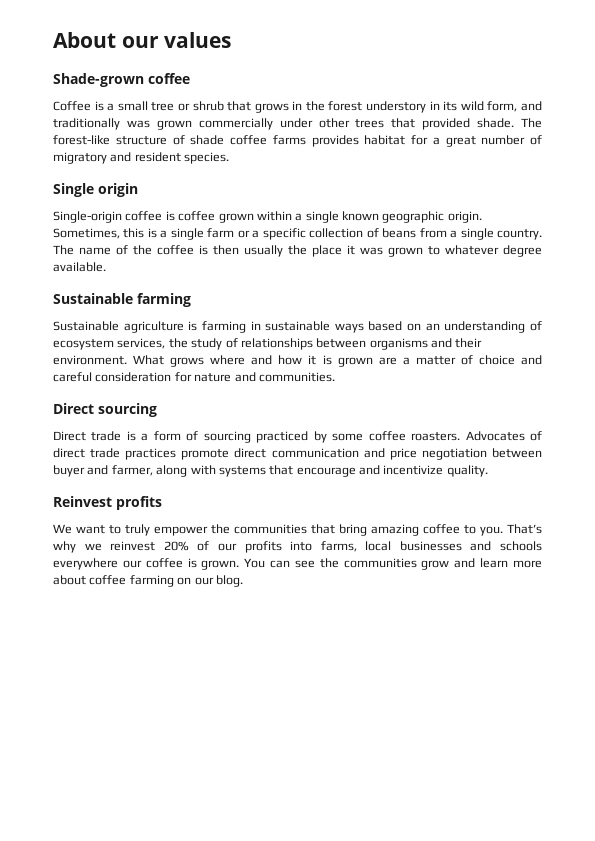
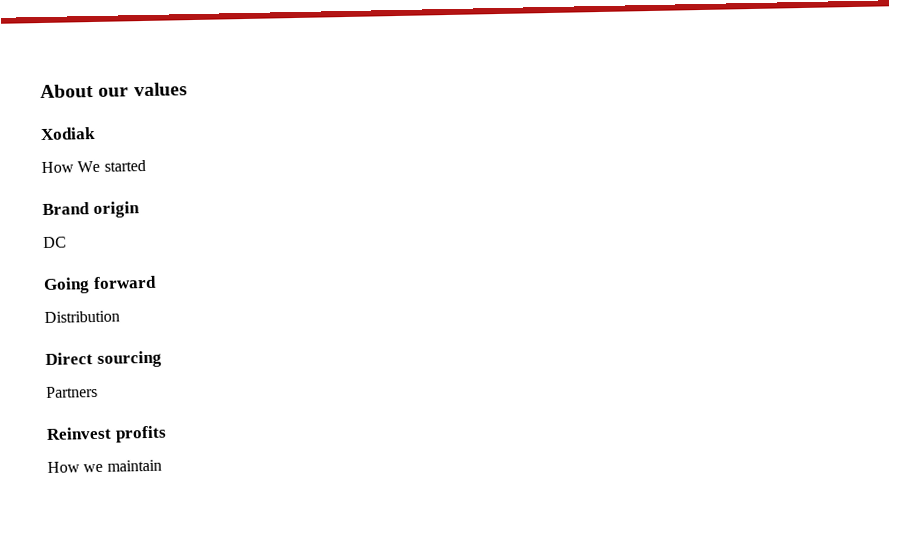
- Shade-grown coffee
- Coffee is a small tree or shrub that grows in the forest understory in its wild form, and traditionally was grown commercially under other trees that provided shade. The forest-like structure of shade coffee farms provides habitat for a great number of migratory and resident species.
- Single origin
- Single-origin coffee is coffee grown within a single known geographic origin. Sometimes, this is a single farm or a specific collection of beans from a single country. The name of the coffee is then usually the place it was grown to whatever degree available.
- Sustainable farming
- Sustainable agriculture is farming in sustainable ways based on an understanding of ecosystem services, the study of relationships between organisms and their environment. What grows where and how it is grown are a matter of choice and careful consideration for nature and communities.
+ Xodiak
+ How We started
+ Brand origin
+ DC
+ Going forward
+ Distribution
  Direct sourcing
- Direct trade is a form of sourcing practiced by some coffee roasters. Advocates of direct trade practices promote direct communication and price negotiation between buyer and farmer, along with systems that encourage and incentivize quality.
+ Partners
  Reinvest profits
- We want to truly empower the communities that bring amazing coffee to you. That’s why we reinvest 20% of our profits into farms, local businesses and schools everywhere our coffee is grown. You can see the communities grow and learn more about coffee farming on our blog.
+ How we maintain

